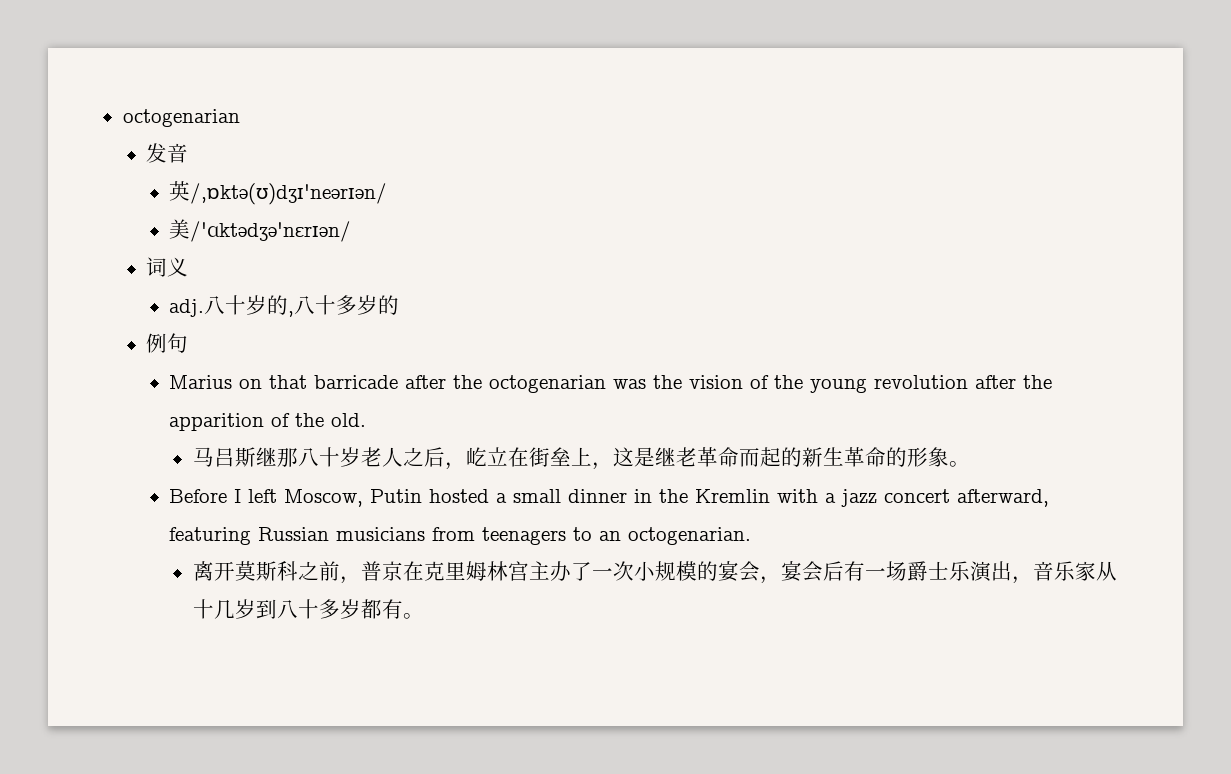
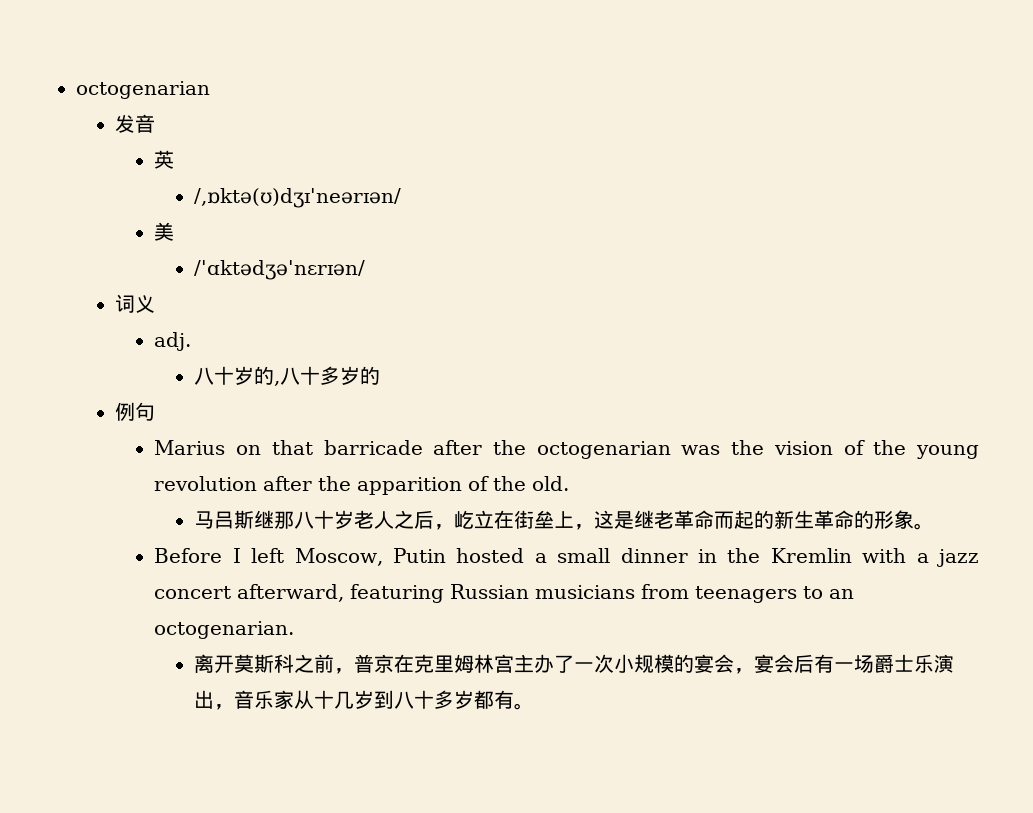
- 英/,ɒktə(ʊ)dʒɪ'neərɪən/
+ 英
+ /,ɒktə(ʊ)dʒɪ'neərɪən/
- 美/'ɑktədʒə'nɛrɪən/
+ 美
+ /'ɑktədʒə'nɛrɪən/
- adj.八十岁的,八十多岁的
+ adj.
+ 八十岁的,八十多岁的

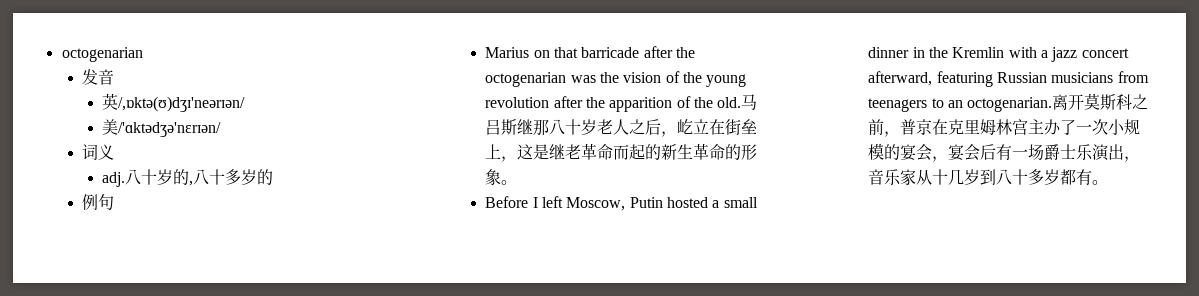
- 英
- /,ɒktə(ʊ)dʒɪ'neərɪən/
+ 英/,ɒktə(ʊ)dʒɪ'neərɪən/
- 美
- /'ɑktədʒə'nɛrɪən/
+ 美/'ɑktədʒə'nɛrɪən/
- adj.
- 八十岁的,八十多岁的
+ adj.八十岁的,八十多岁的
- Marius on that barricade after the octogenarian was the vision of the young revolution after the apparition of the old.
- 马吕斯继那八十岁老人之后，屹立在街垒上，这是继老革命而起的新生革命的形象。
+ Marius on that barricade after the octogenarian was the vision of the young revolution after the apparition of the old.马吕斯继那八十岁老人之后，屹立在街垒上，这是继老革命而起的新生革命的形象。
- Before I left Moscow, Putin hosted a small dinner in the Kremlin with a jazz concert afterward, featuring Russian musicians from teenagers to an octogenarian.
- 离开莫斯科之前，普京在克里姆林宫主办了一次小规模的宴会，宴会后有一场爵士乐演出，音乐家从十几岁到八十多岁都有。
+ Before I left Moscow, Putin hosted a small dinner in the Kremlin with a jazz concert afterward, featuring Russian musicians from teenagers to an octogenarian.离开莫斯科之前，普京在克里姆林宫主办了一次小规模的宴会，宴会后有一场爵士乐演出，音乐家从十几岁到八十多岁都有。

